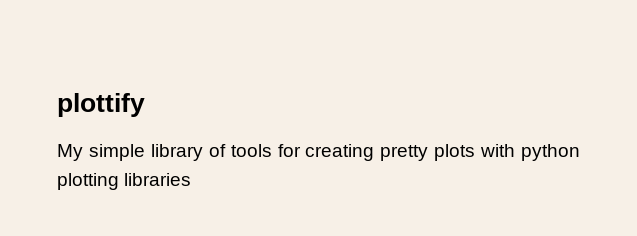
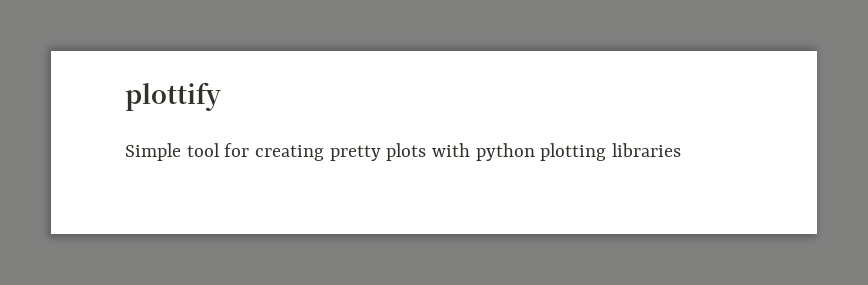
- My simple library of tools for creating pretty plots with python plotting libraries
+ Simple tool for creating pretty plots with python plotting libraries

